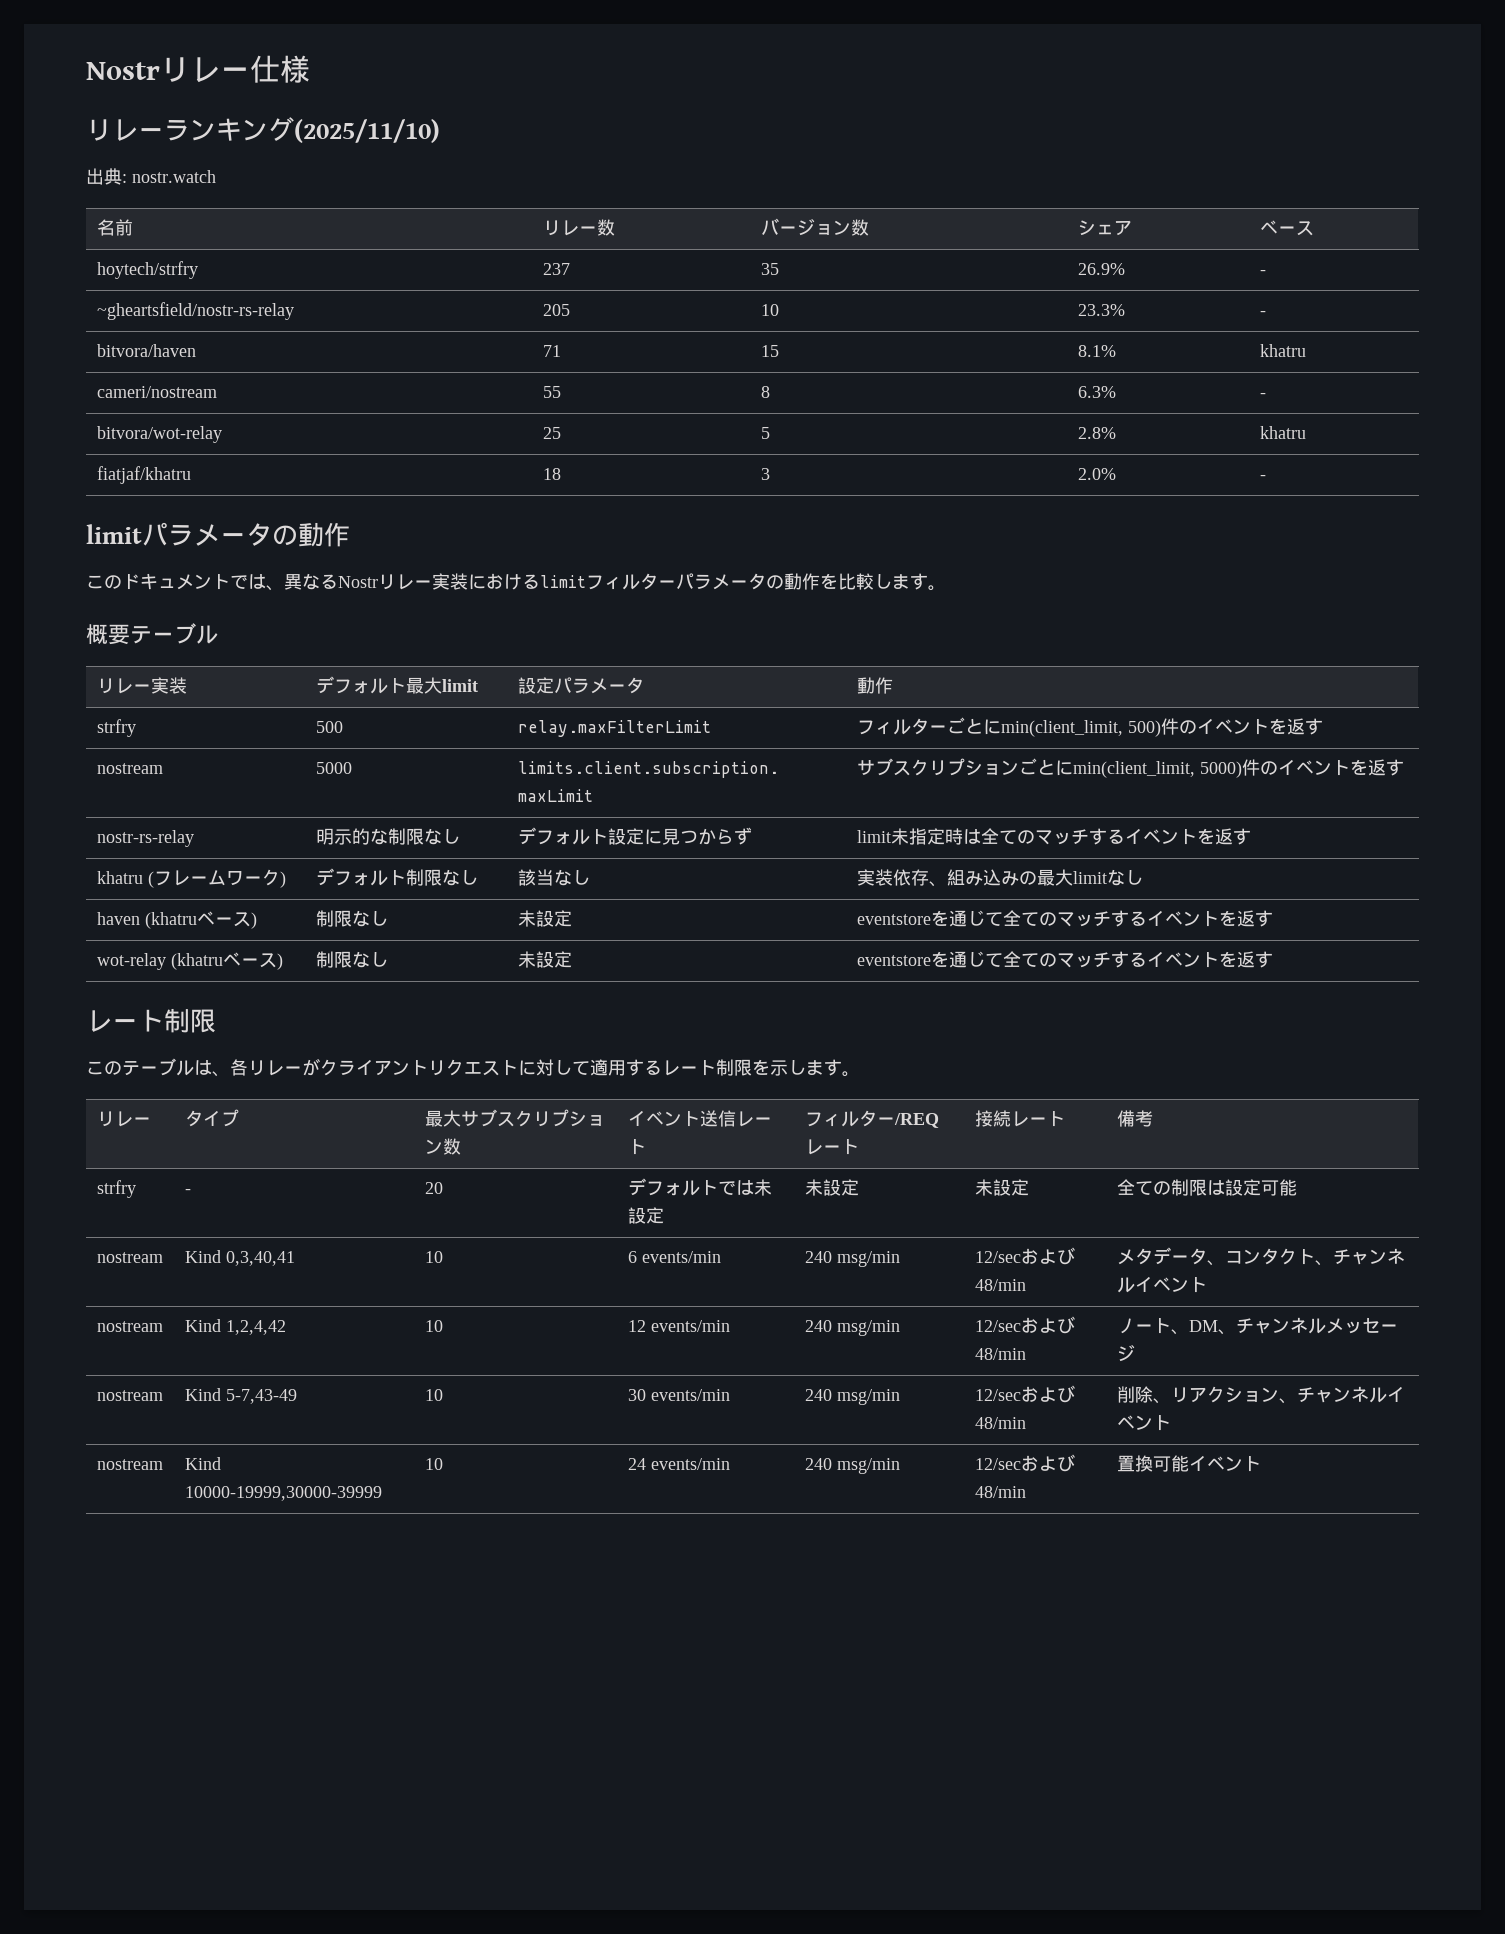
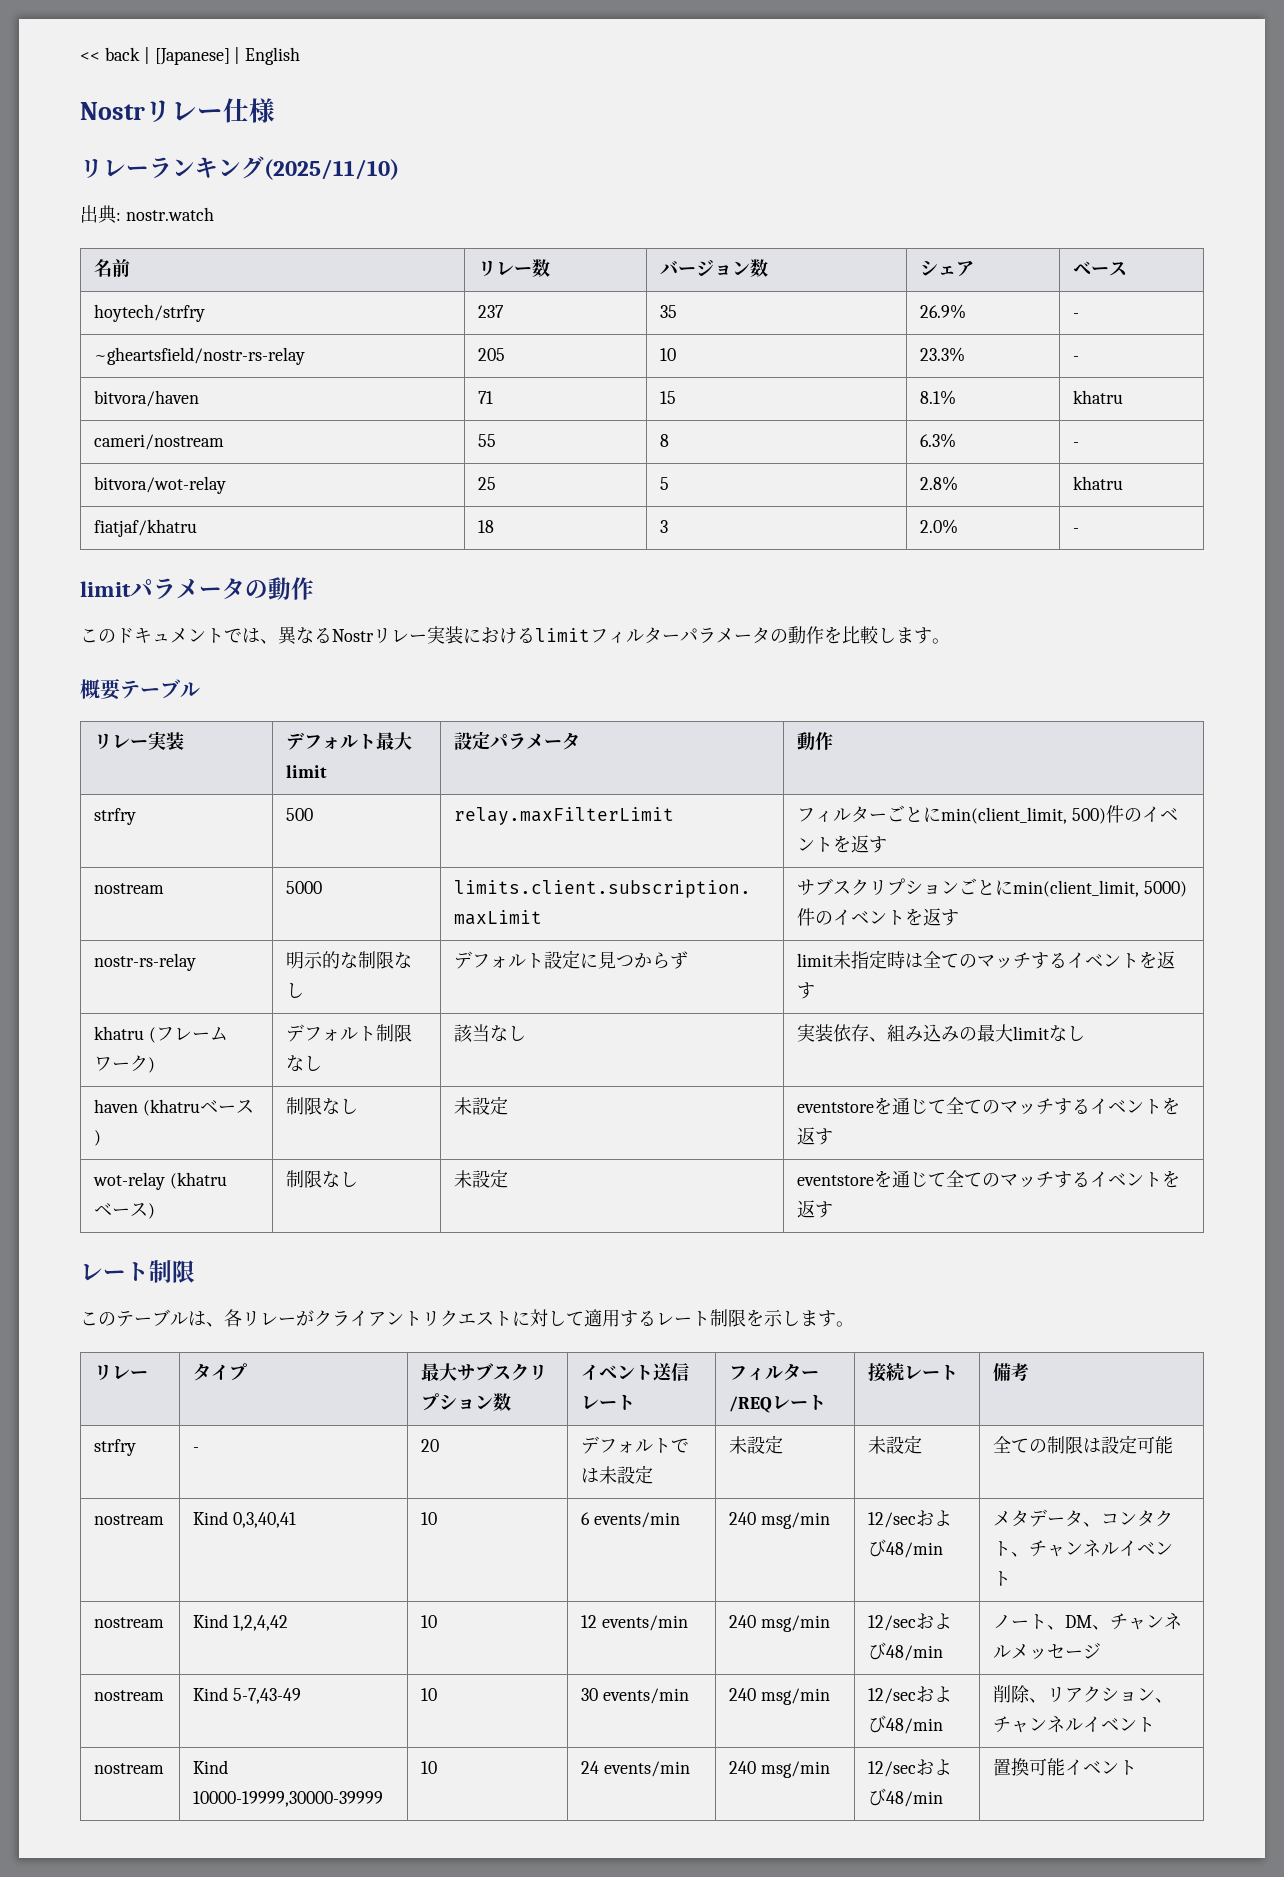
+ << back | [Japanese] | English

